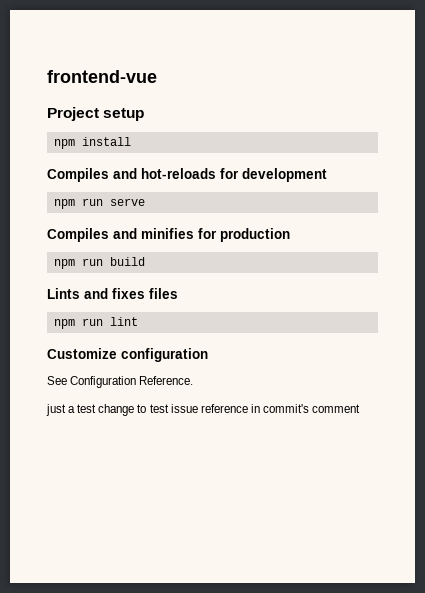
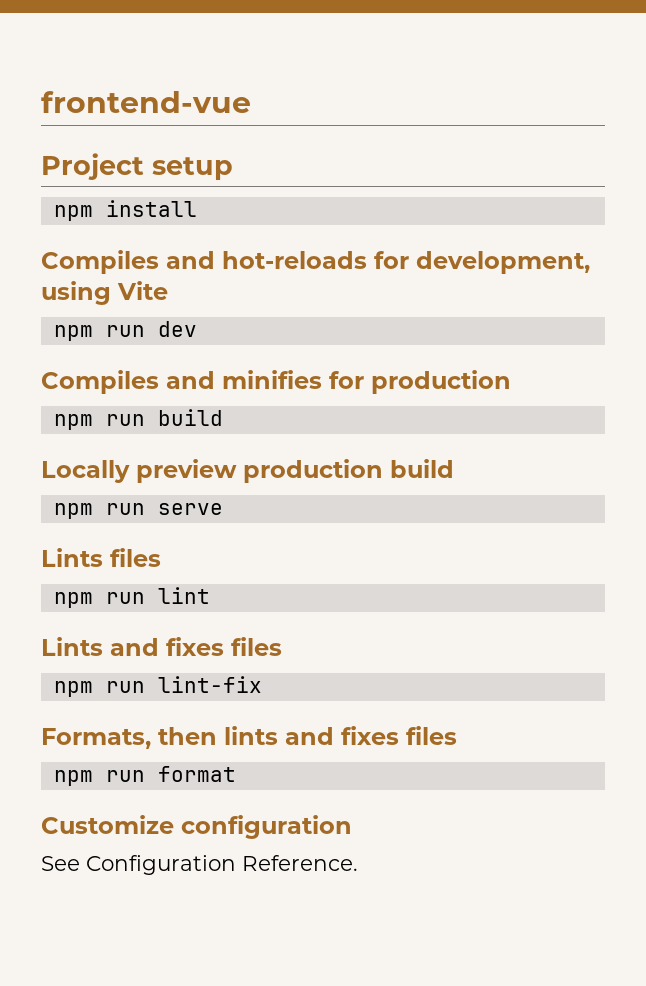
- Compiles and hot-reloads for development
- npm run serve
+ Compiles and hot-reloads for development, using Vite
+ npm run dev
+ Locally preview production build
+ npm run serve
+ Lints files
+ npm run lint
- npm run lint
+ npm run lint-fix
+ Formats, then lints and fixes files
+ npm run format
- just a test change to test issue reference in commit's comment

